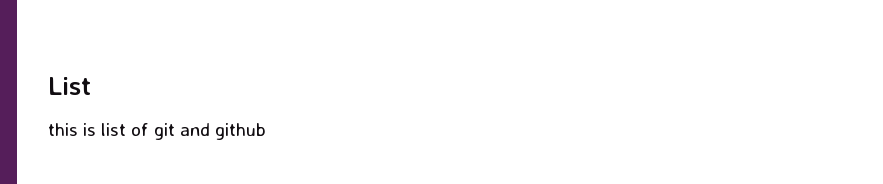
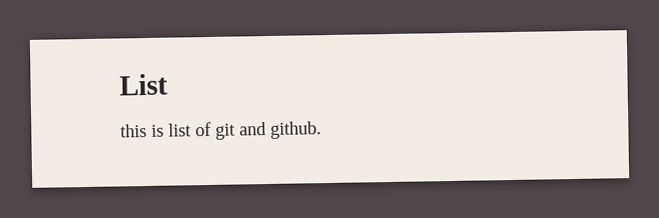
- this is list of git and github
+ this is list of git and github.

